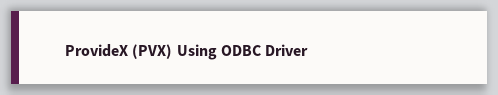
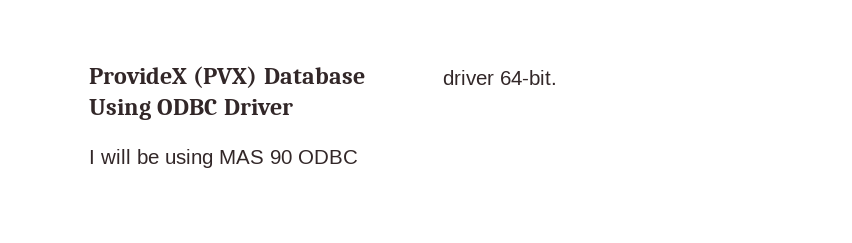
- ProvideX (PVX) Using ODBC Driver
+ ProvideX (PVX) Database Using ODBC Driver
+ I will be using MAS 90 ODBC driver 64-bit.

